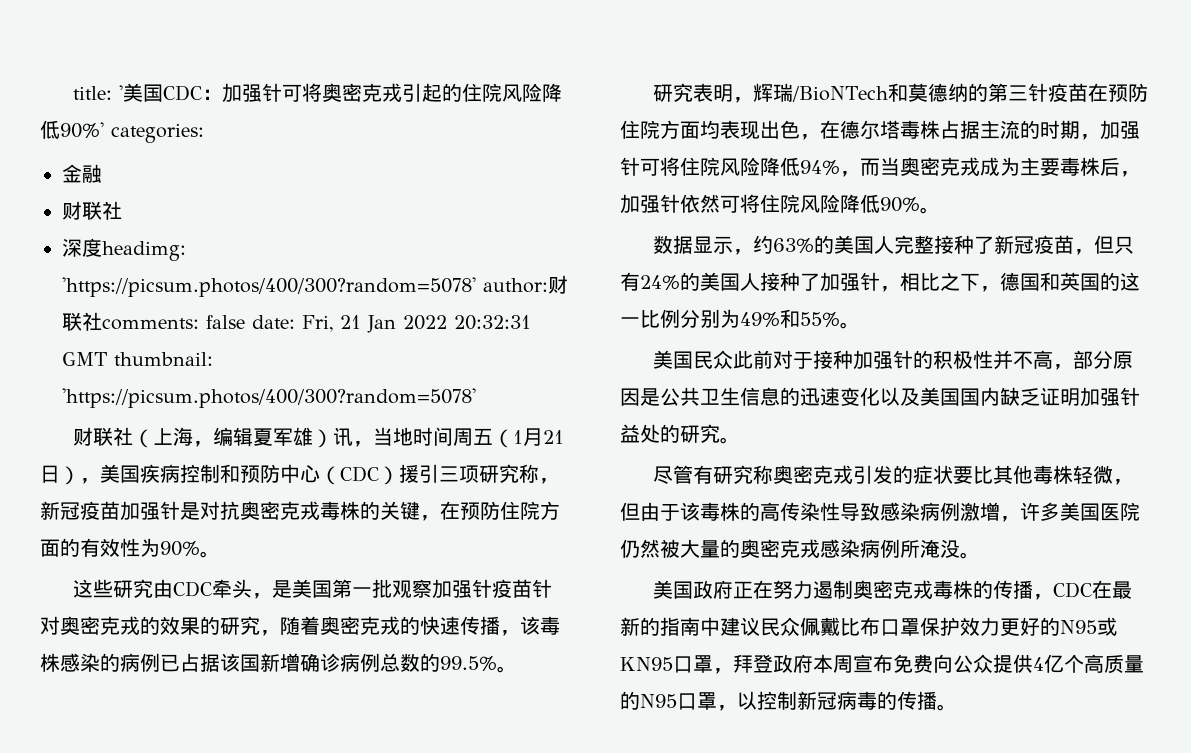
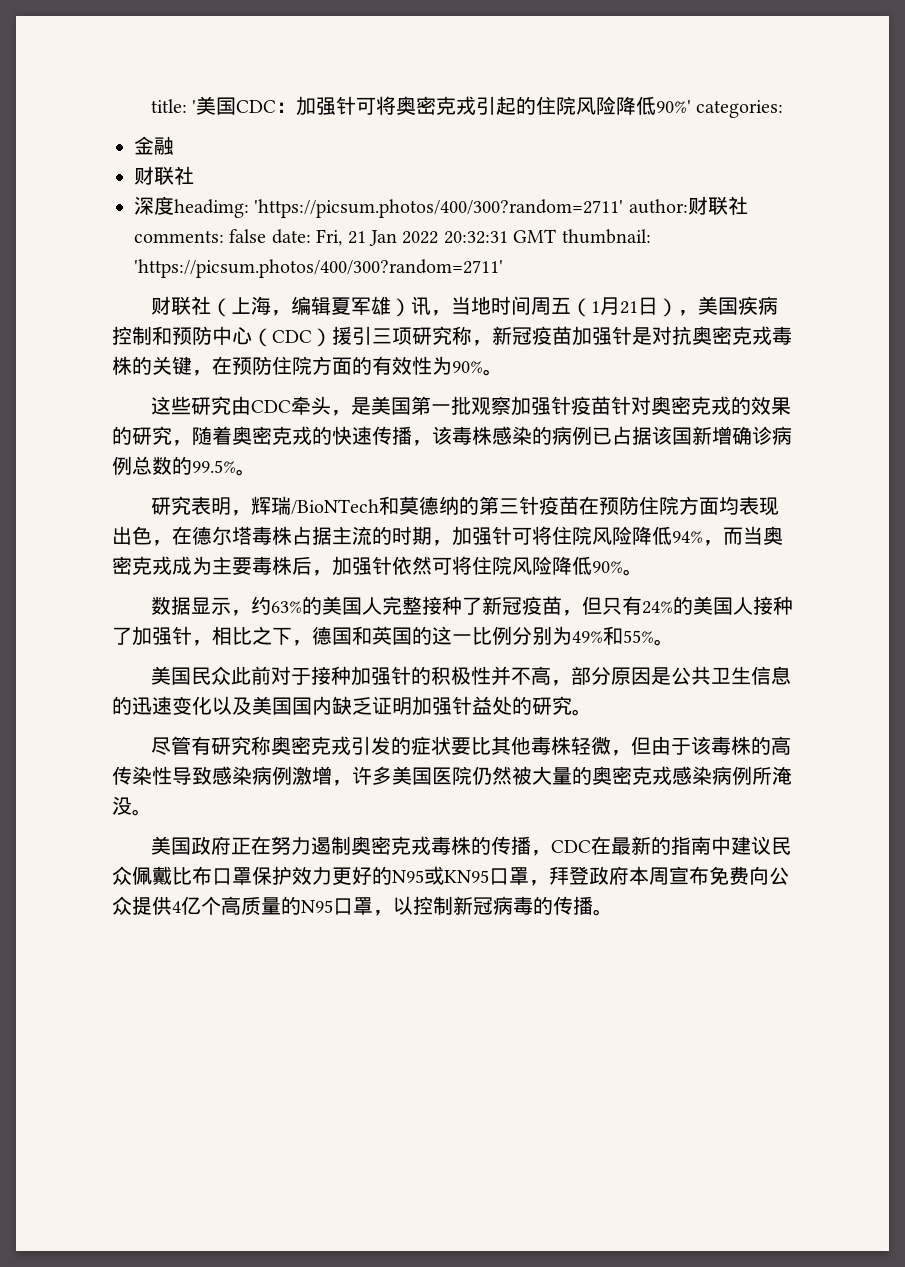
- 深度headimg: 'https://picsum.photos/400/300?random=5078' author:财联社comments: false date: Fri, 21 Jan 2022 20:32:31 GMT thumbnail: 'https://picsum.photos/400/300?random=5078'
+ 深度headimg: 'https://picsum.photos/400/300?random=2711' author:财联社comments: false date: Fri, 21 Jan 2022 20:32:31 GMT thumbnail: 'https://picsum.photos/400/300?random=2711'

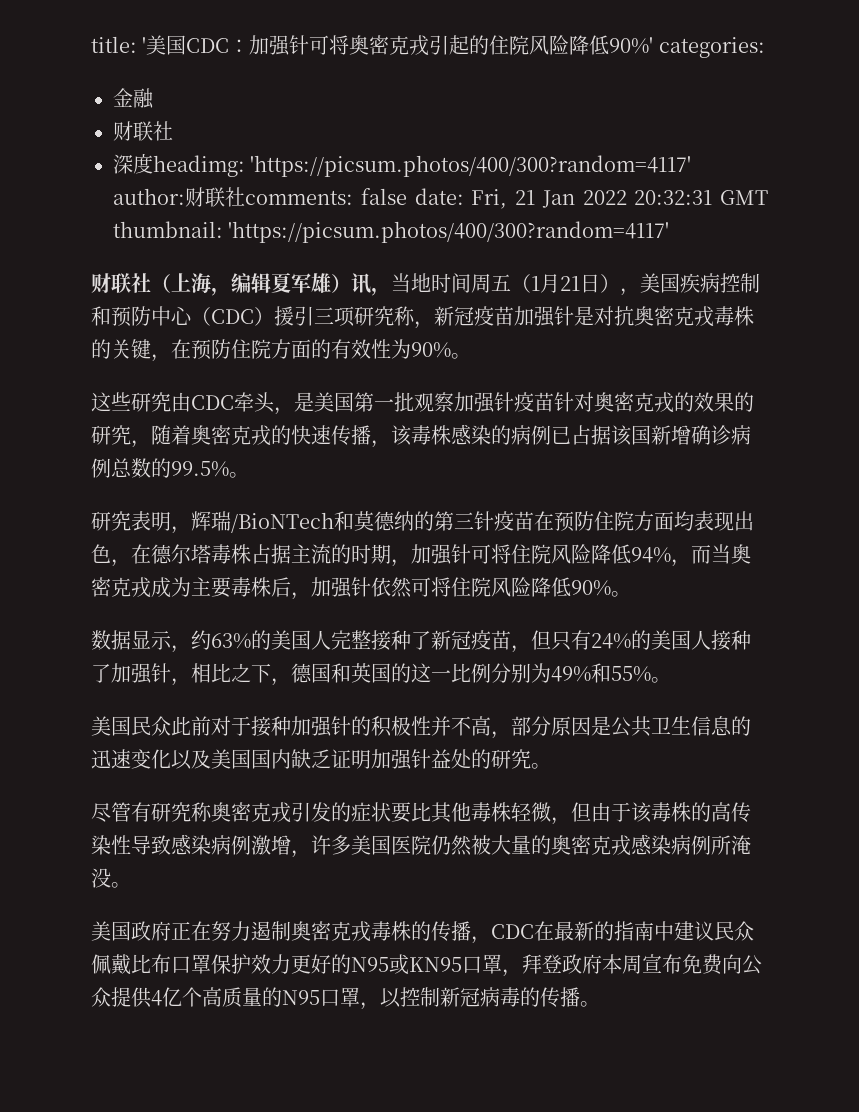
- 深度headimg: 'https://picsum.photos/400/300?random=2711' author:财联社comments: false date: Fri, 21 Jan 2022 20:32:31 GMT thumbnail: 'https://picsum.photos/400/300?random=2711'
+ 深度headimg: 'https://picsum.photos/400/300?random=4117' author:财联社comments: false date: Fri, 21 Jan 2022 20:32:31 GMT thumbnail: 'https://picsum.photos/400/300?random=4117'

